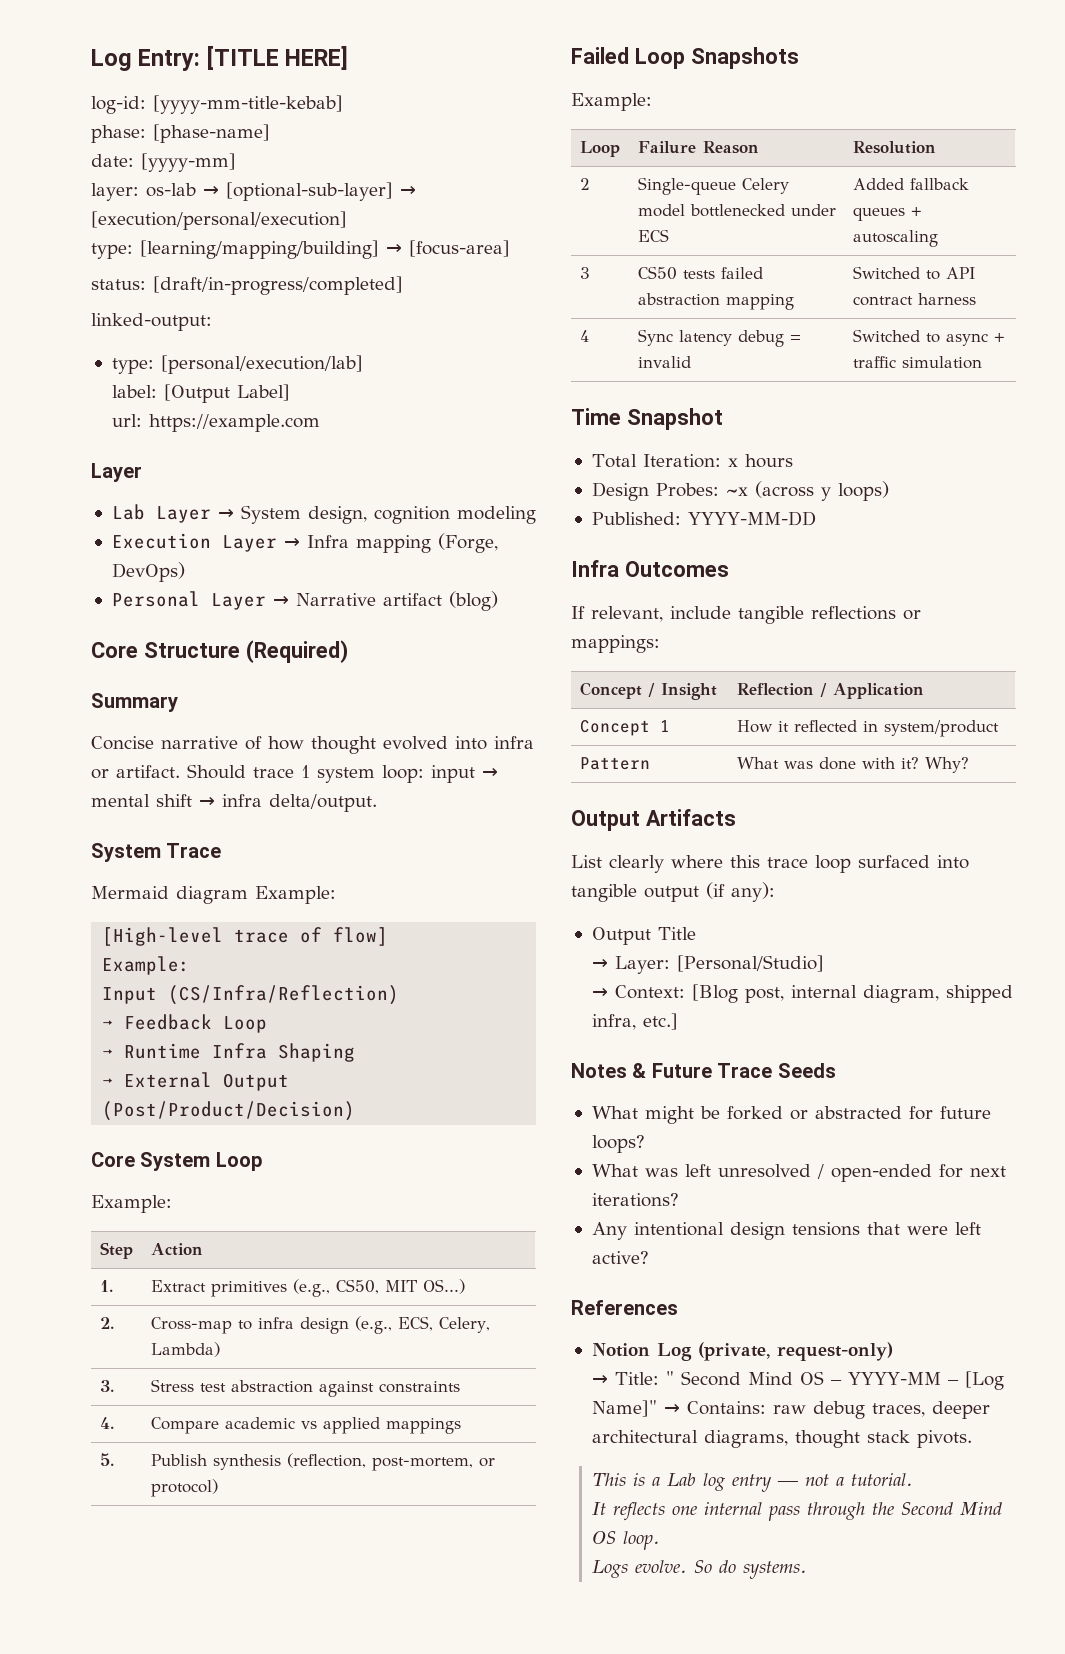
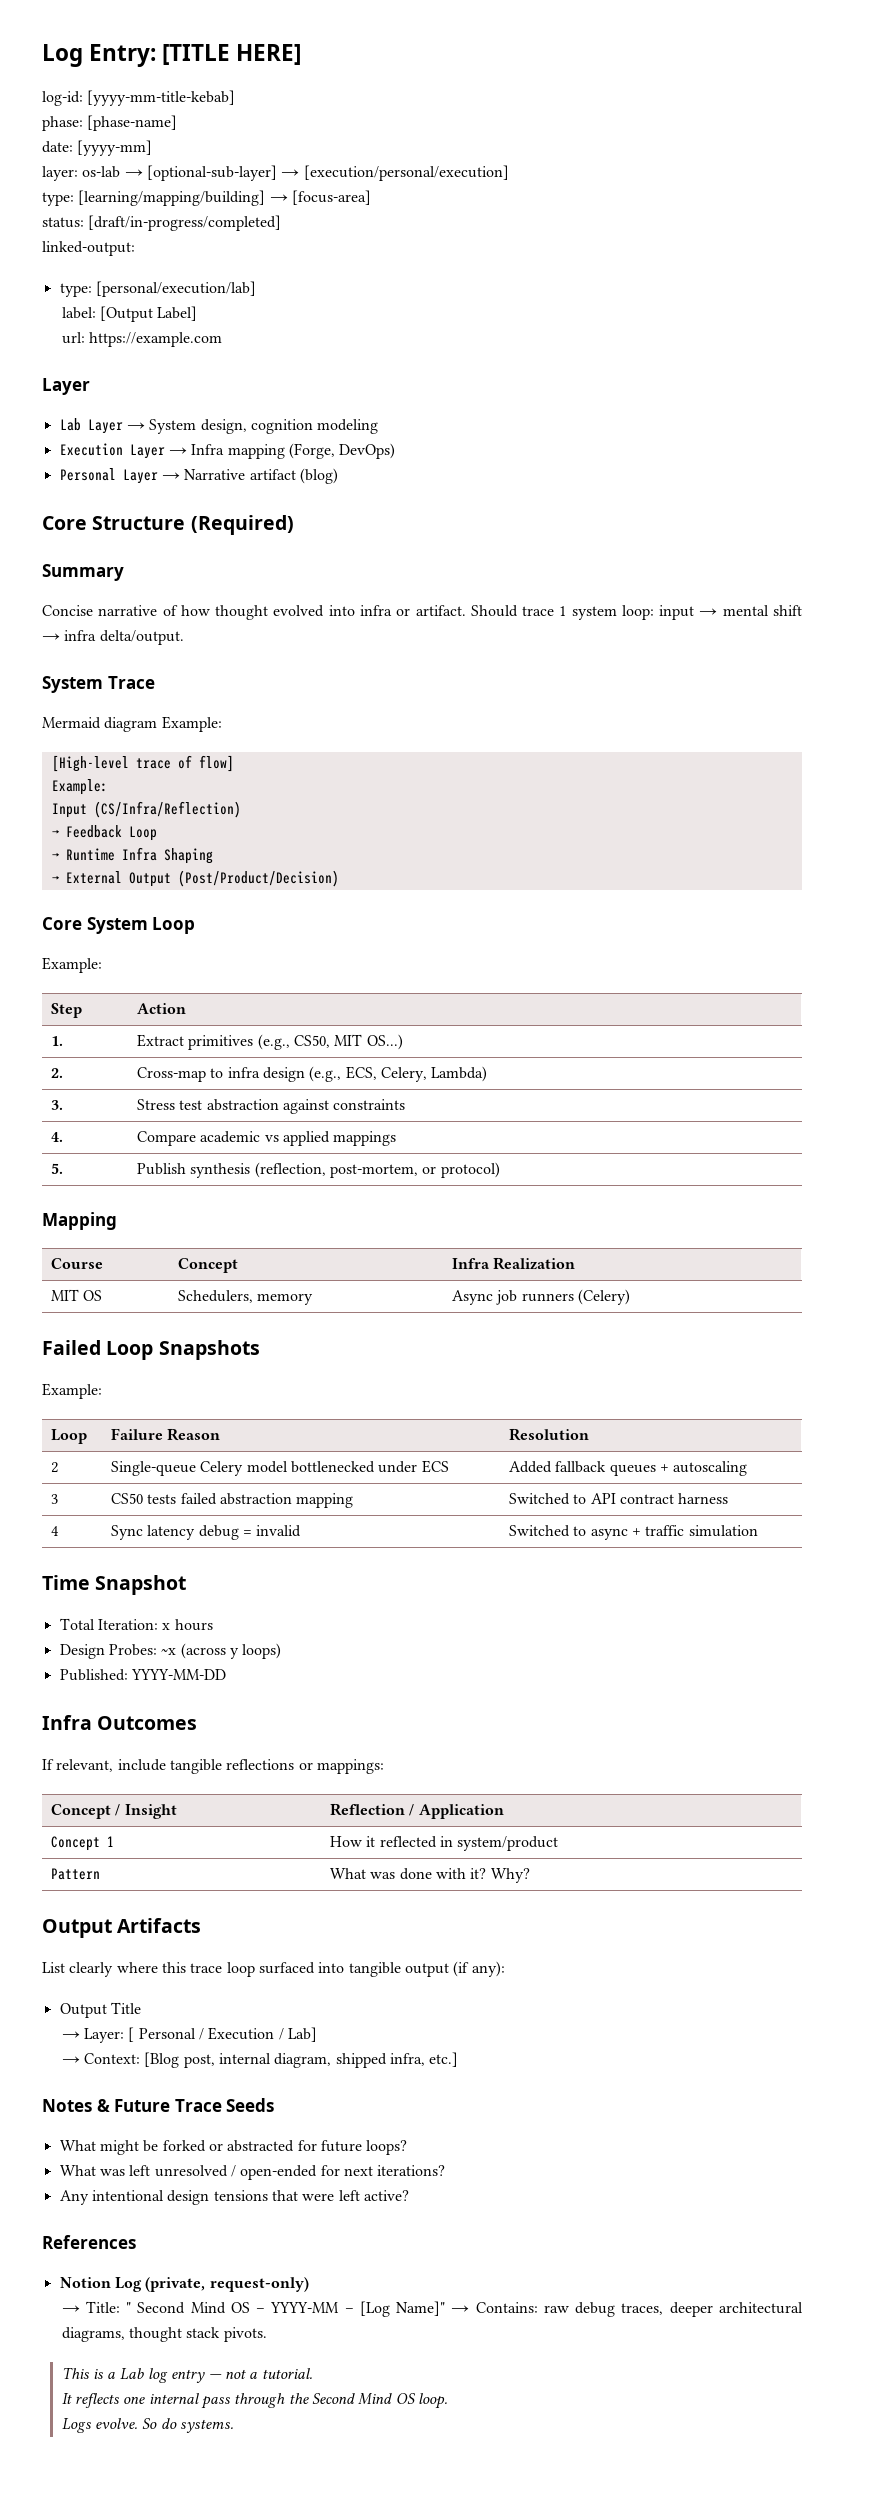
+ Mapping
+ Course | Concept | Infra Realization
+ MIT OS | Schedulers, memory | Async job runners (Celery)
- → Layer: [Personal/Studio]
+ → Layer: [ Personal / Execution / Lab]

